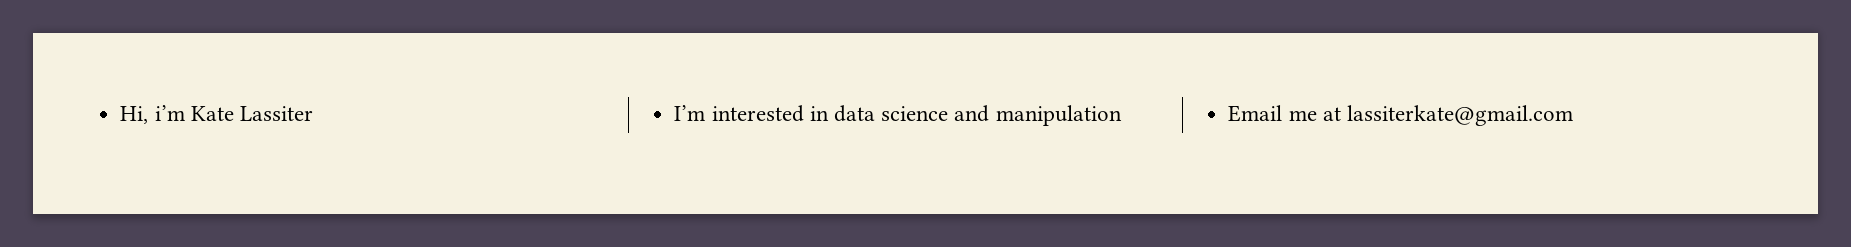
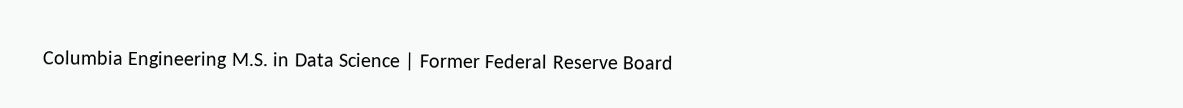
- Hi, i’m Kate Lassiter
- I’m interested in data science and manipulation
- Email me at lassiterkate@gmail.com
+ Columbia Engineering M.S. in Data Science | Former Federal Reserve Board

